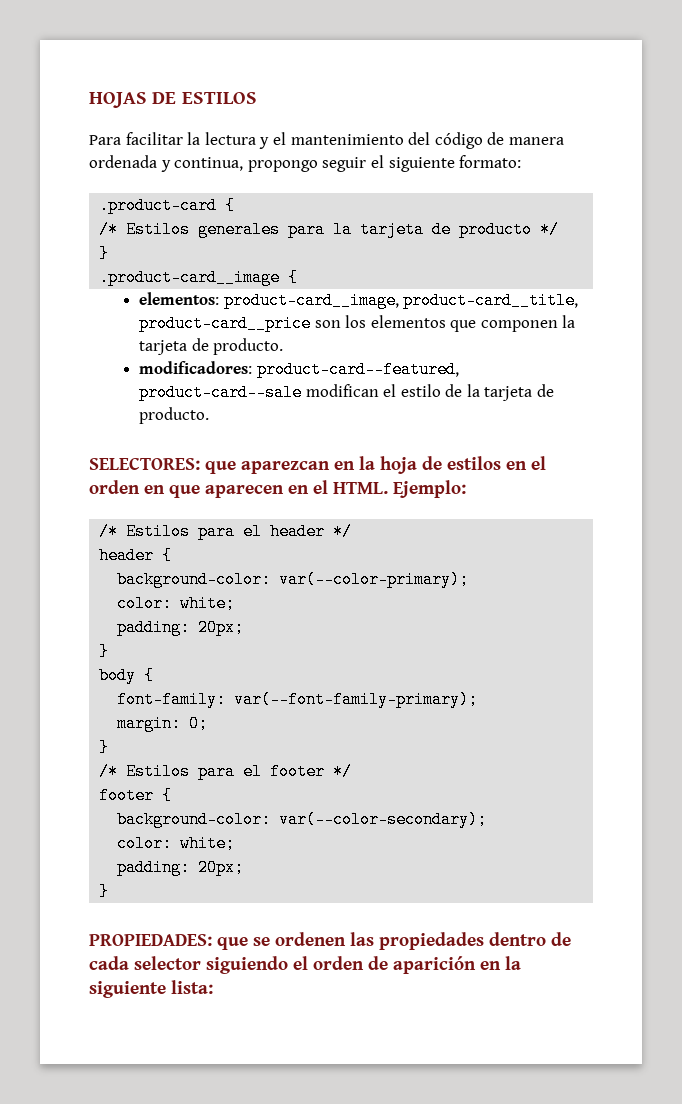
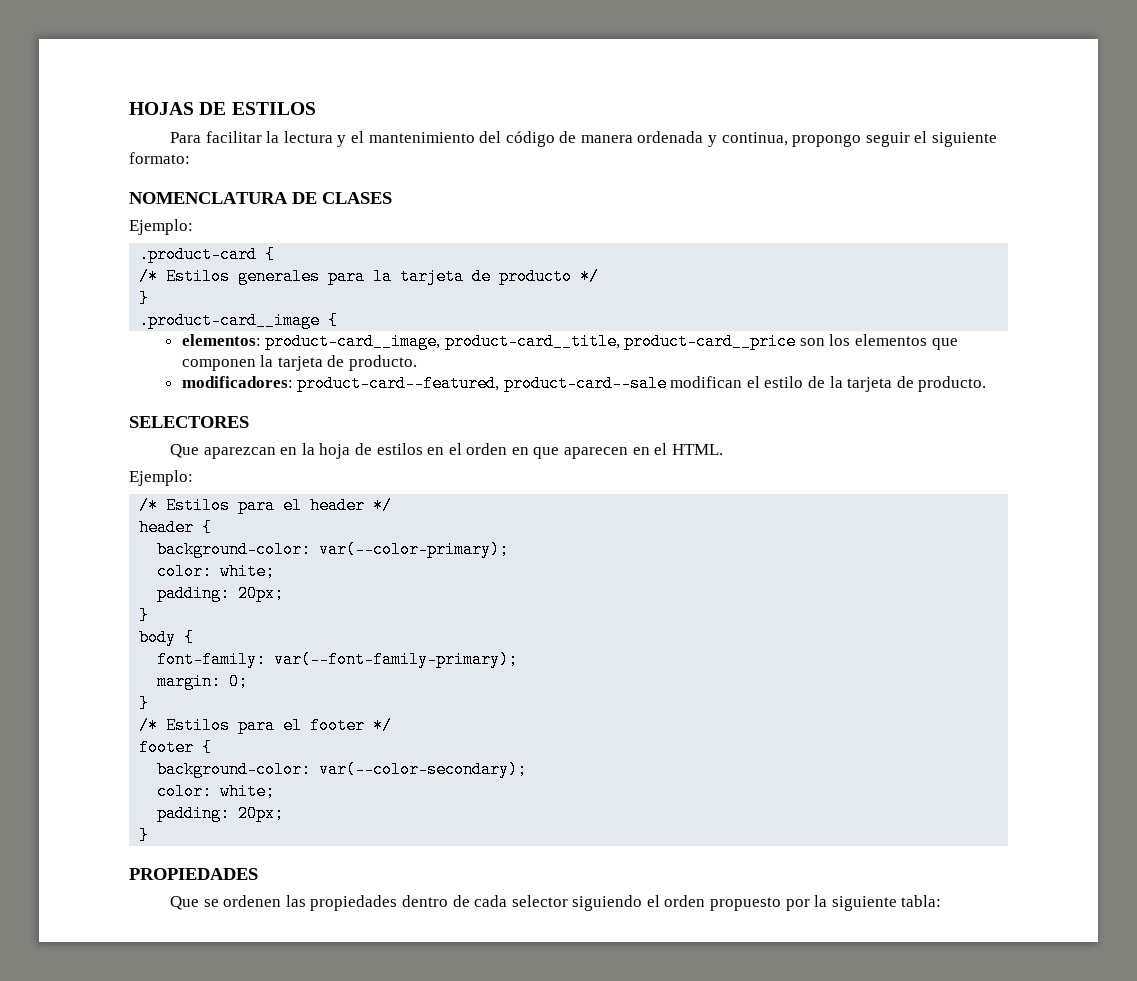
+ NOMENCLATURA DE CLASES
+ Ejemplo:
- SELECTORES: que aparezcan en la hoja de estilos en el orden en que aparecen en el HTML. Ejemplo:
+ SELECTORES
+ Que aparezcan en la hoja de estilos en el orden en que aparecen en el HTML.
+ Ejemplo:
- PROPIEDADES: que se ordenen las propiedades dentro de cada selector siguiendo el orden de aparición en la siguiente lista:
+ PROPIEDADES
+ Que se ordenen las propiedades dentro de cada selector siguiendo el orden propuesto por la siguiente tabla:

